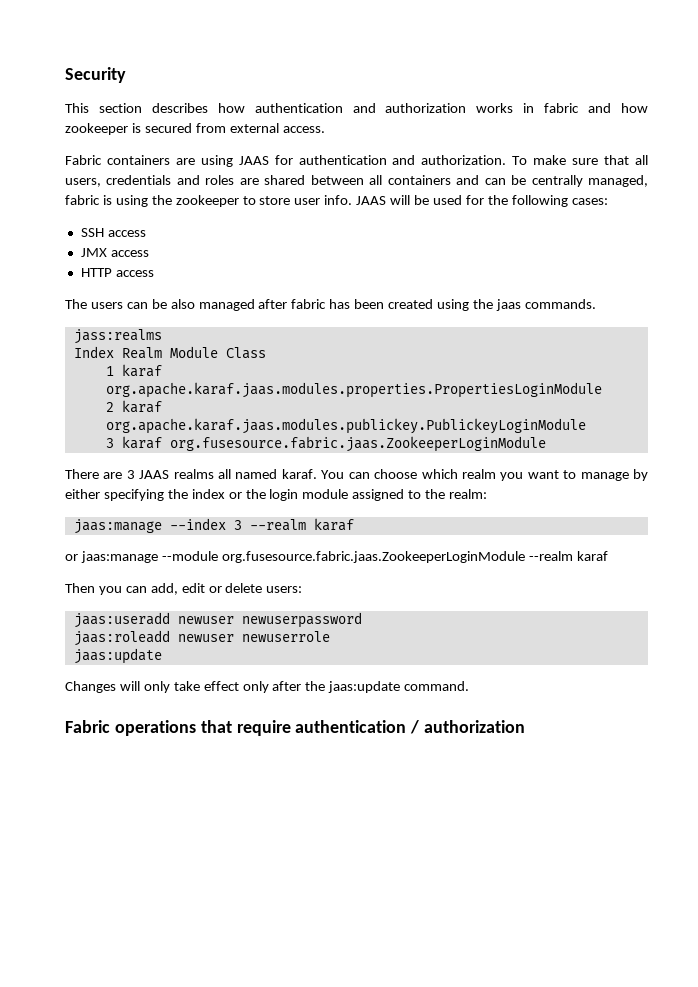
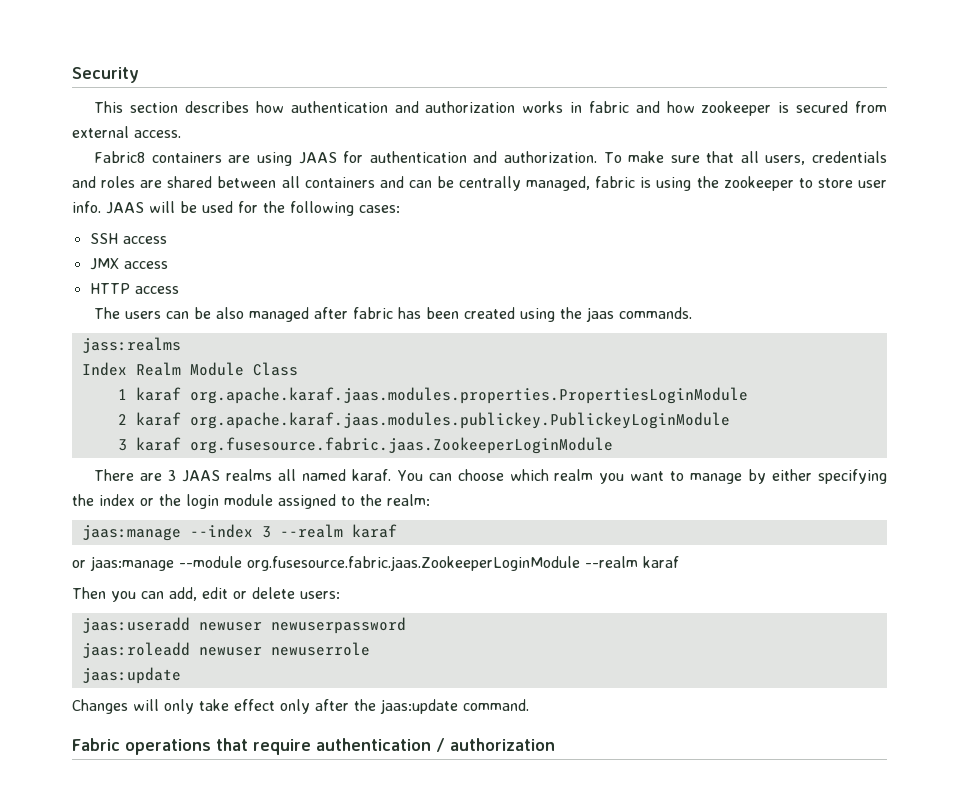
- Fabric containers are using JAAS for authentication and authorization.
+ Fabric8 containers are using JAAS for authentication and authorization.

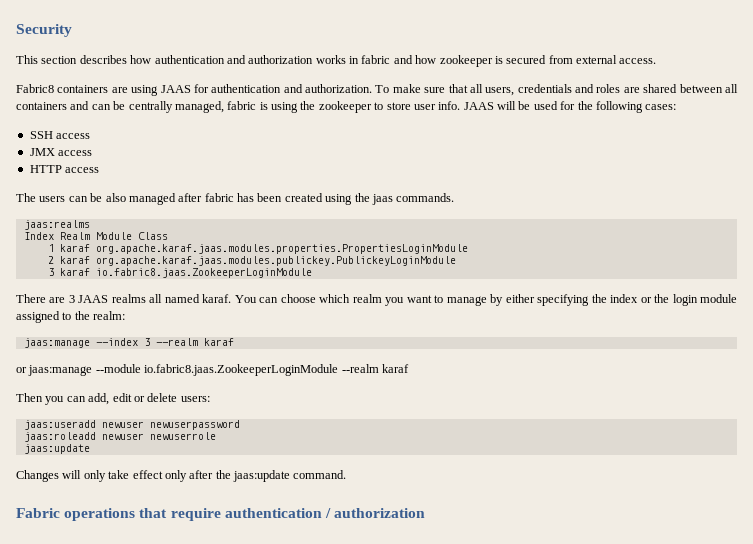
- jass:realms
+ jaas:realms
- 3 karaf org.fusesource.fabric.jaas.ZookeeperLoginModule
+ 3 karaf io.fabric8.jaas.ZookeeperLoginModule
- or jaas:manage --module org.fusesource.fabric.jaas.ZookeeperLoginModule --realm karaf
+ or jaas:manage --module io.fabric8.jaas.ZookeeperLoginModule --realm karaf

